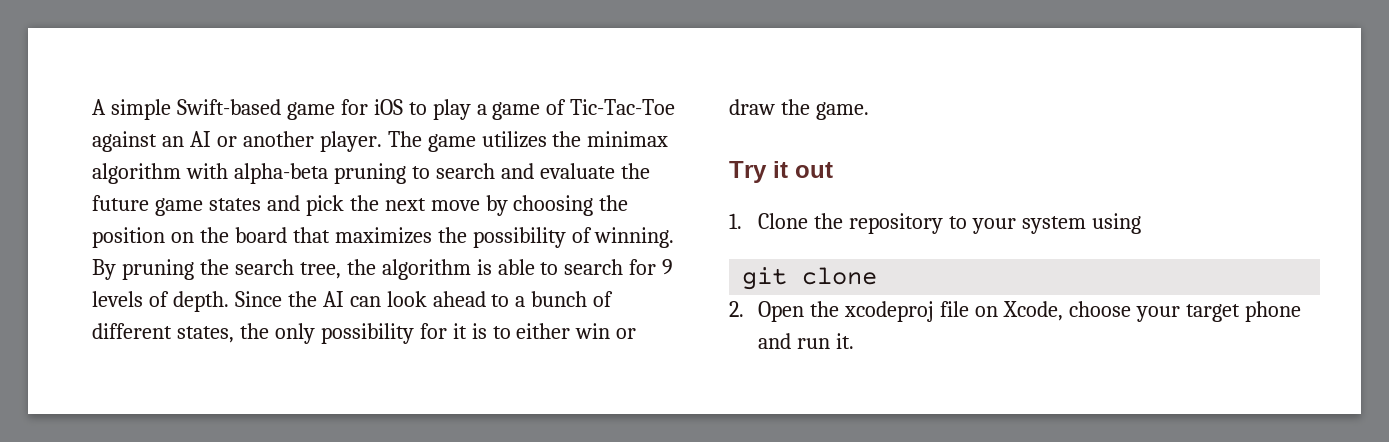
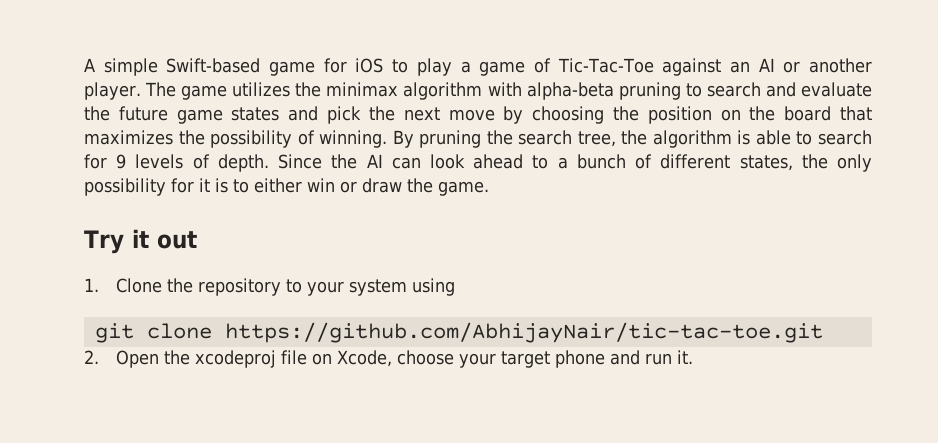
- git clone
+ git clone https://github.com/AbhijayNair/tic-tac-toe.git

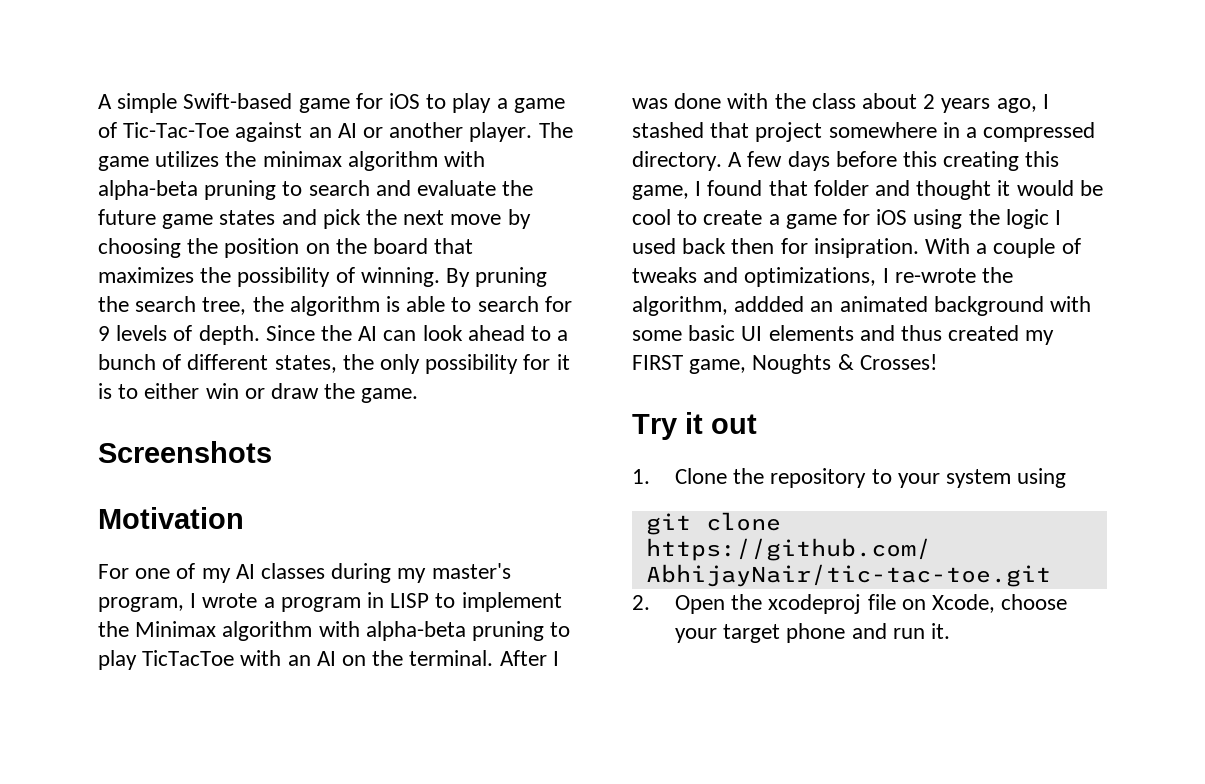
+ Screenshots
+ Motivation
+ For one of my AI classes during my master's program, I wrote a program in LISP to implement the Minimax algorithm with alpha-beta pruning to play TicTacToe with an AI on the terminal. After I was done with the class about 2 years ago, I stashed that project somewhere in a compressed directory. A few days before this creating this game, I found that folder and thought it would be cool to create a game for iOS using the logic I used back then for insipration. With a couple of tweaks and optimizations, I re-wrote the algorithm, addded an animated background with some basic UI elements and thus created my FIRST game, Noughts & Crosses!

